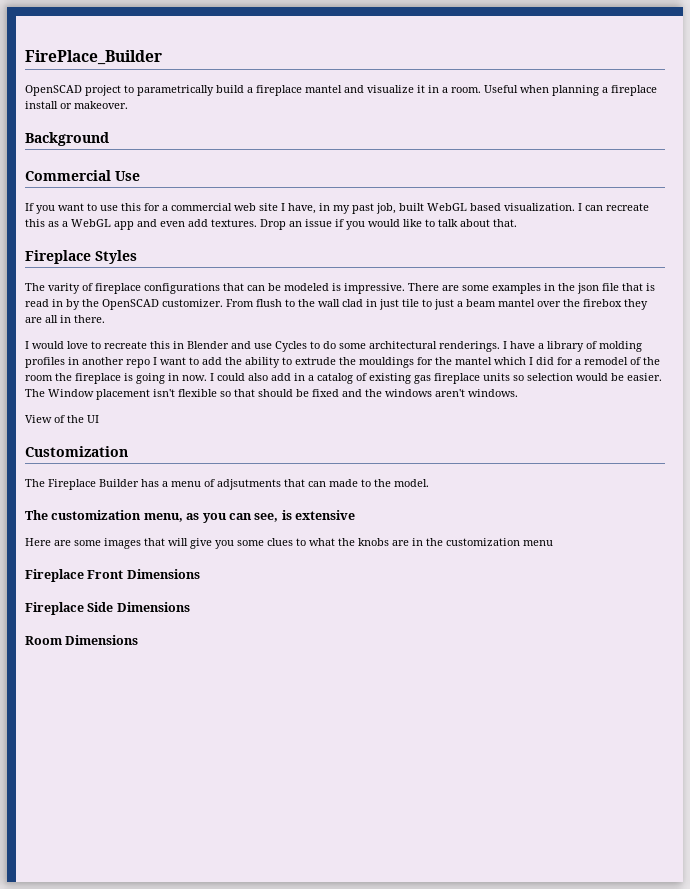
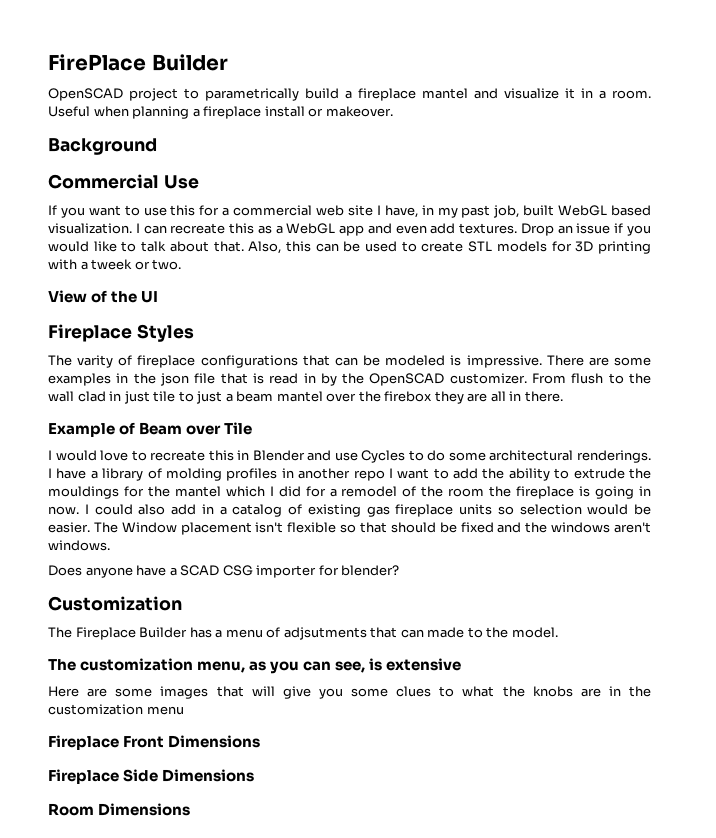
- FirePlace_Builder
+ FirePlace Builder
+ Also, this can be used to create STL models for 3D printing with a tweek or two.
+ View of the UI
+ Example of Beam over Tile
- View of the UI
+ Does anyone have a SCAD CSG importer for blender?

